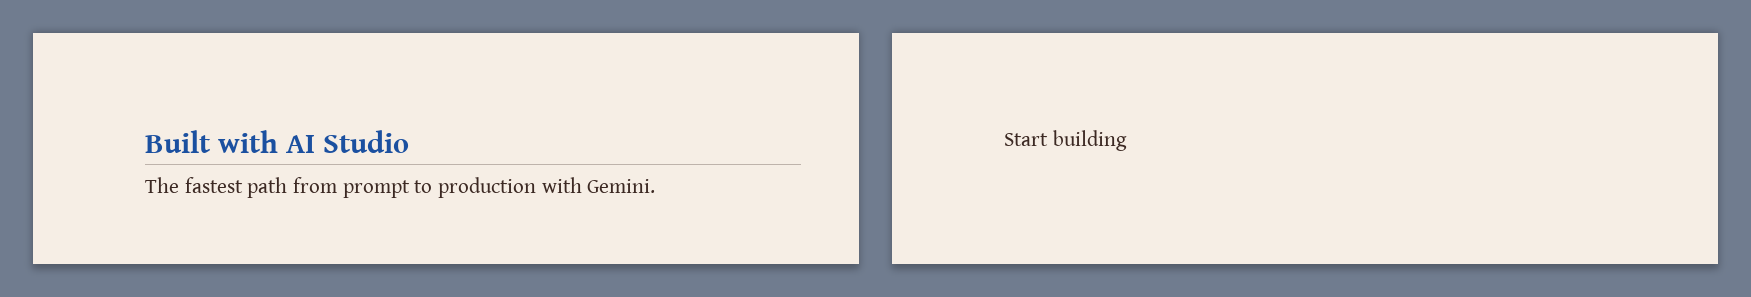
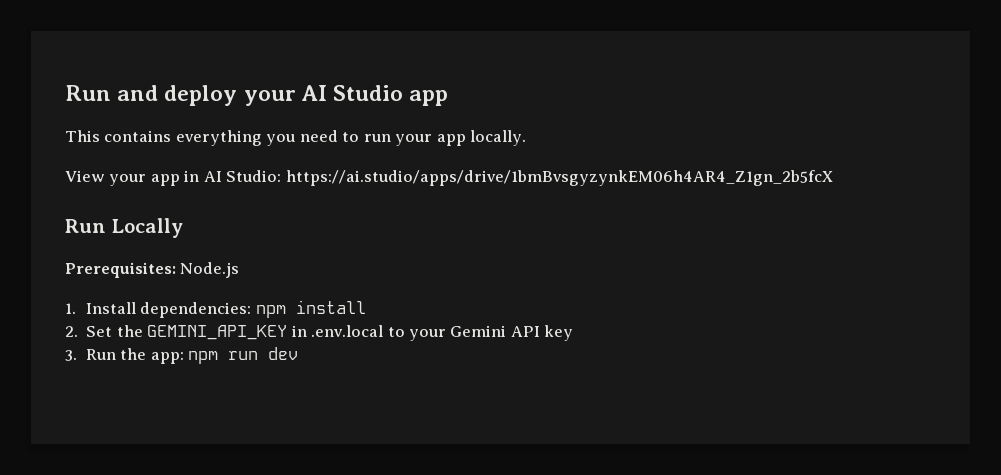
- Built with AI Studio
- The fastest path from prompt to production with Gemini.
- Start building
+ Run and deploy your AI Studio app
+ This contains everything you need to run your app locally.
+ View your app in AI Studio: https://ai.studio/apps/drive/1bmBvsgyzynkEM06h4AR4_Z1gn_2b5fcX
+ Run Locally
+ Prerequisites: Node.js
+ 1. Install dependencies: npm install
+ 2. Set the GEMINI_API_KEY in .env.local to your Gemini API key
+ 3. Run the app: npm run dev

